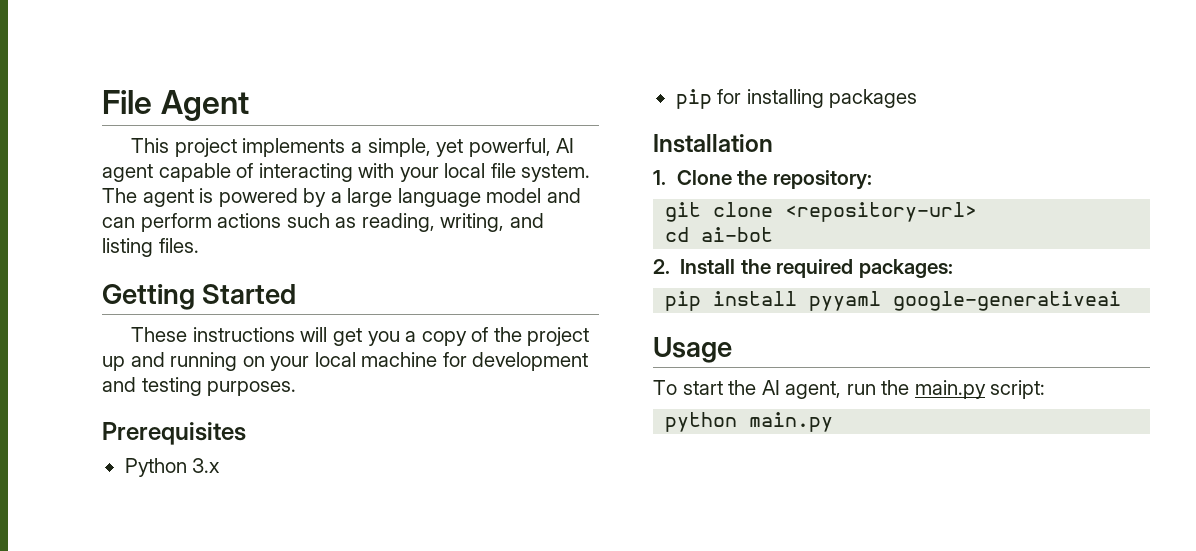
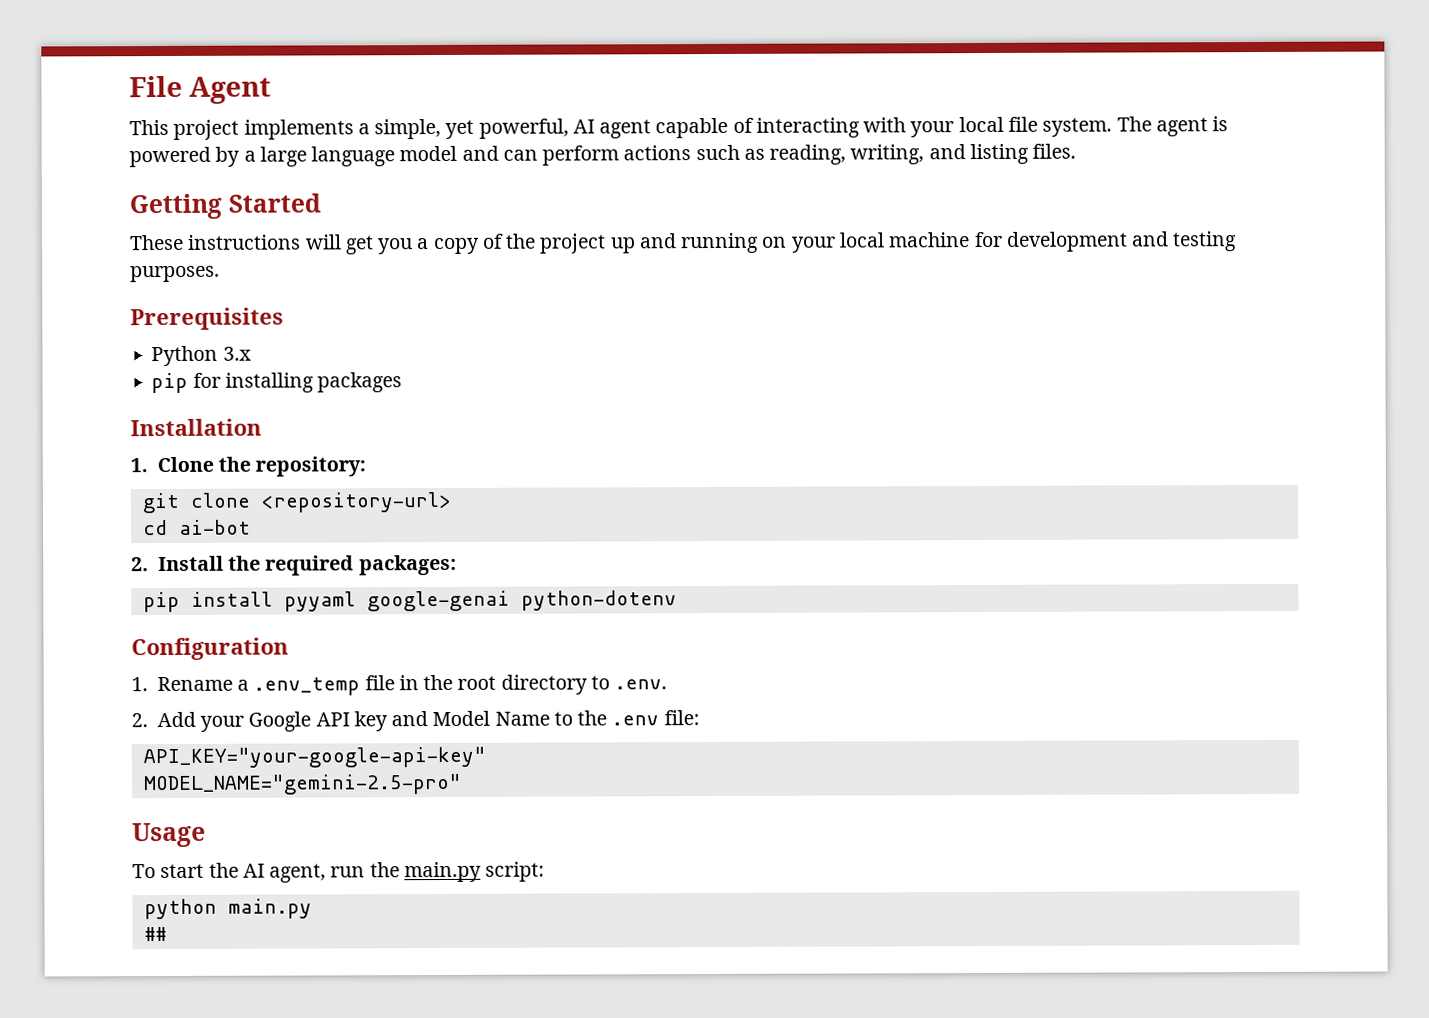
- pip install pyyaml google-generativeai
+ pip install pyyaml google-genai python-dotenv
+ Configuration
+ 1. Rename a .env_temp file in the root directory to .env.
+ 2. Add your Google API key and Model Name to the .env file:
+ API_KEY="your-google-api-key"
+ MODEL_NAME="gemini-2.5-pro"
+ ##

